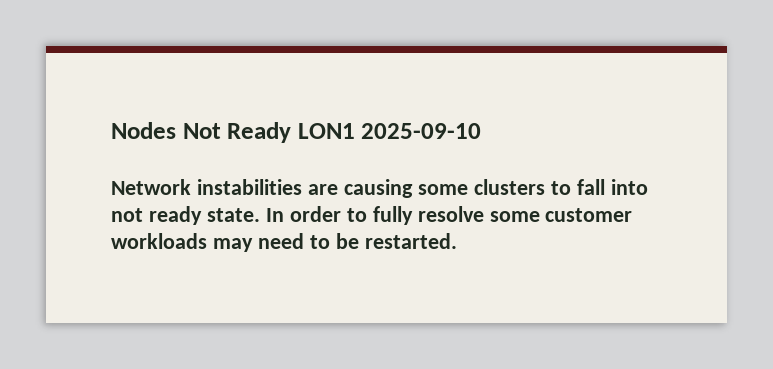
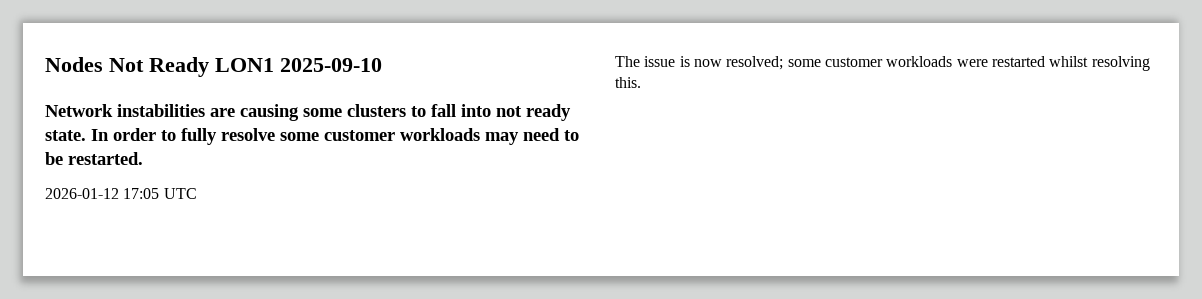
+ 2026-01-12 17:05 UTC
+ The issue is now resolved; some customer workloads were restarted whilst resolving this.

